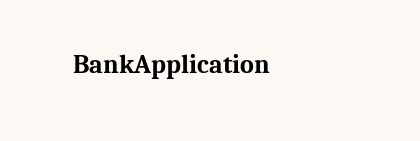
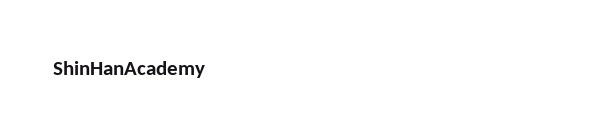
- BankApplication
+ ShinHanAcademy

